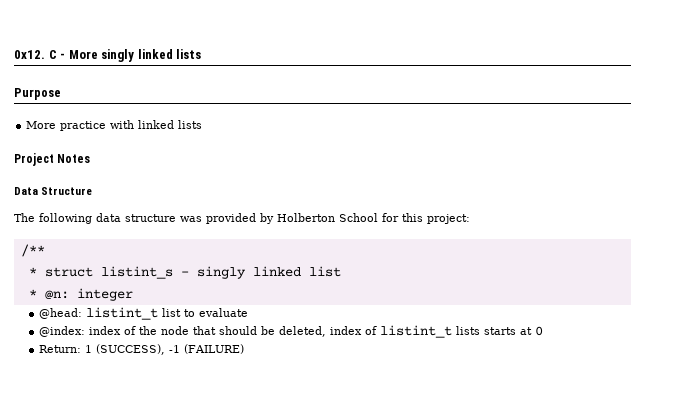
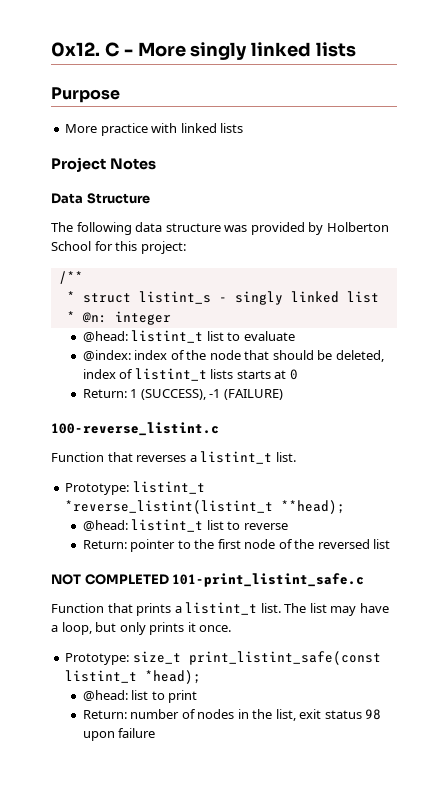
+ 100-reverse_listint.c
+ Function that reverses a listint_t list.
+ Prototype: listint_t *reverse_listint(listint_t **head);
+ @head: listint_t list to reverse
+ Return: pointer to the first node of the reversed list
+ NOT COMPLETED 101-print_listint_safe.c
+ Function that prints a listint_t list. The list may have a loop, but only prints it once.
+ Prototype: size_t print_listint_safe(const listint_t *head);
+ @head: list to print
+ Return: number of nodes in the list, exit status 98 upon failure

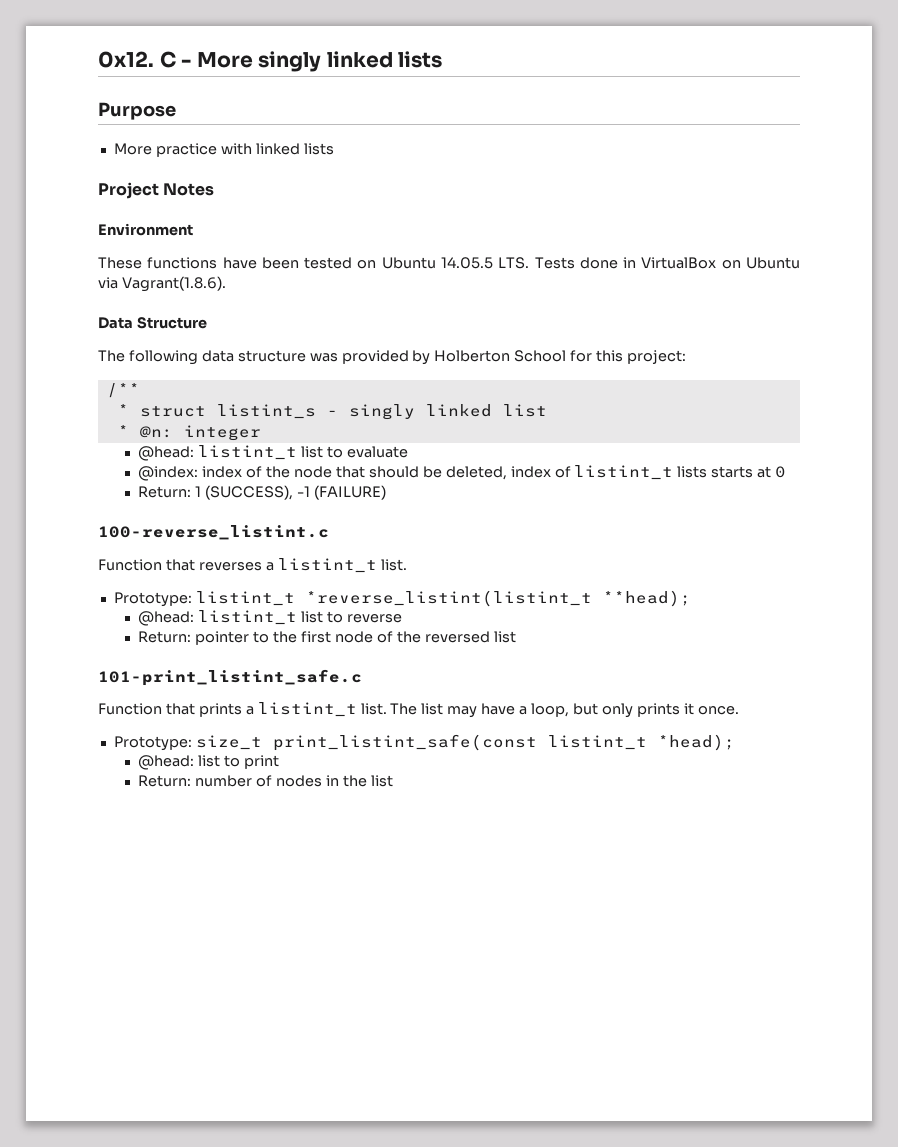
+ Environment
+ These functions have been tested on Ubuntu 14.05.5 LTS. Tests done in VirtualBox on Ubuntu via Vagrant(1.8.6).
- NOT COMPLETED 101-print_listint_safe.c
+ 101-print_listint_safe.c
- Return: number of nodes in the list, exit status 98 upon failure
+ Return: number of nodes in the list

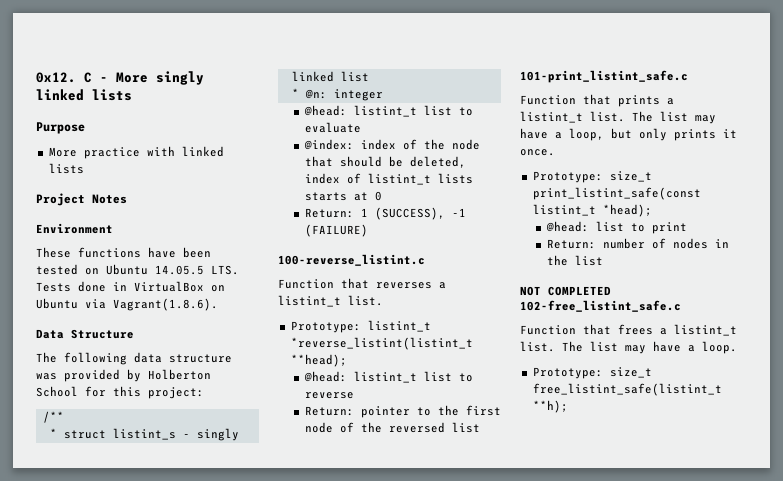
+ NOT COMPLETED 102-free_listint_safe.c
+ Function that frees a listint_t list. The list may have a loop.
+ Prototype: size_t free_listint_safe(listint_t **h);

